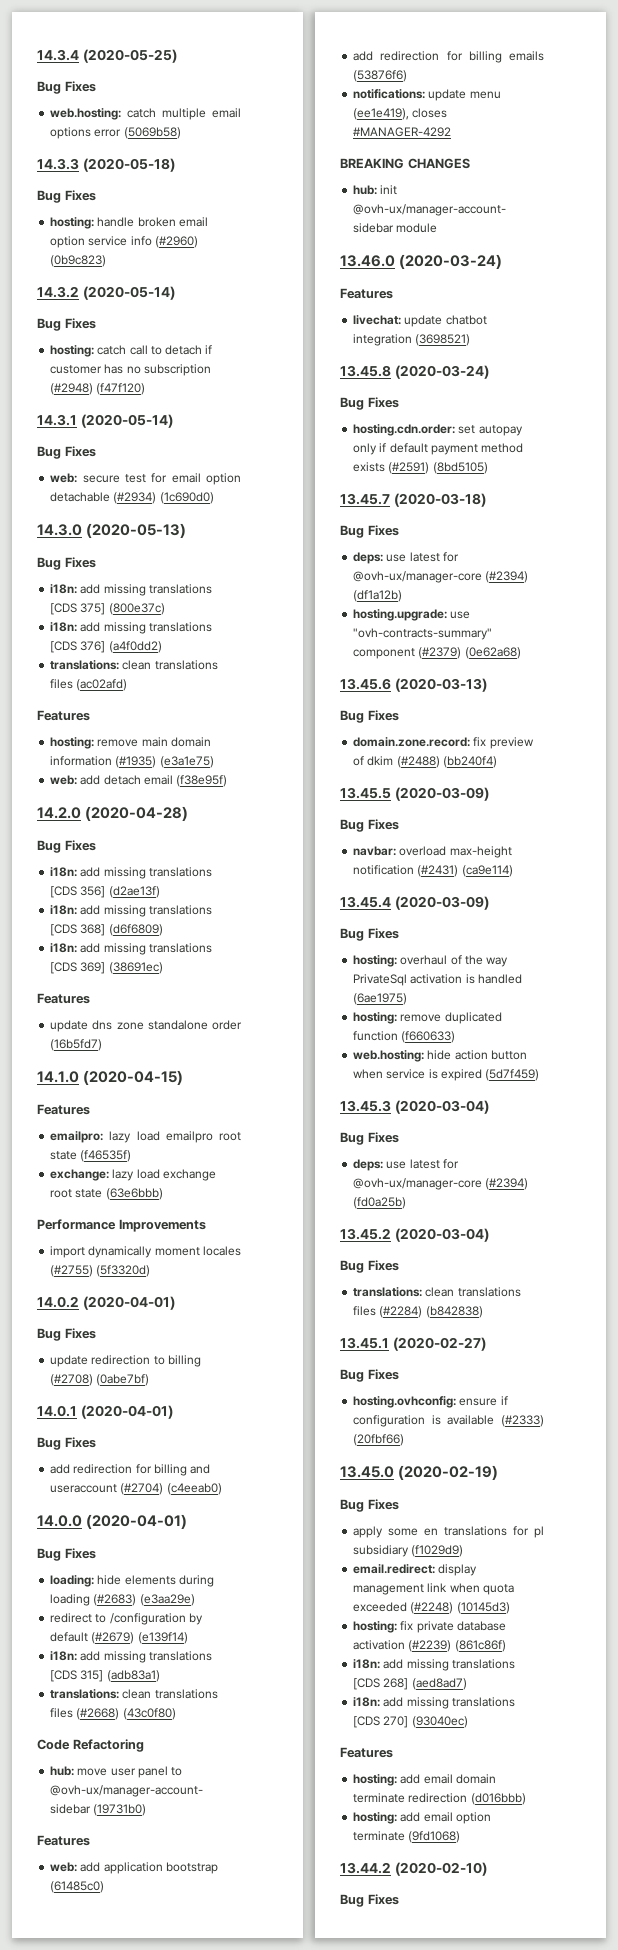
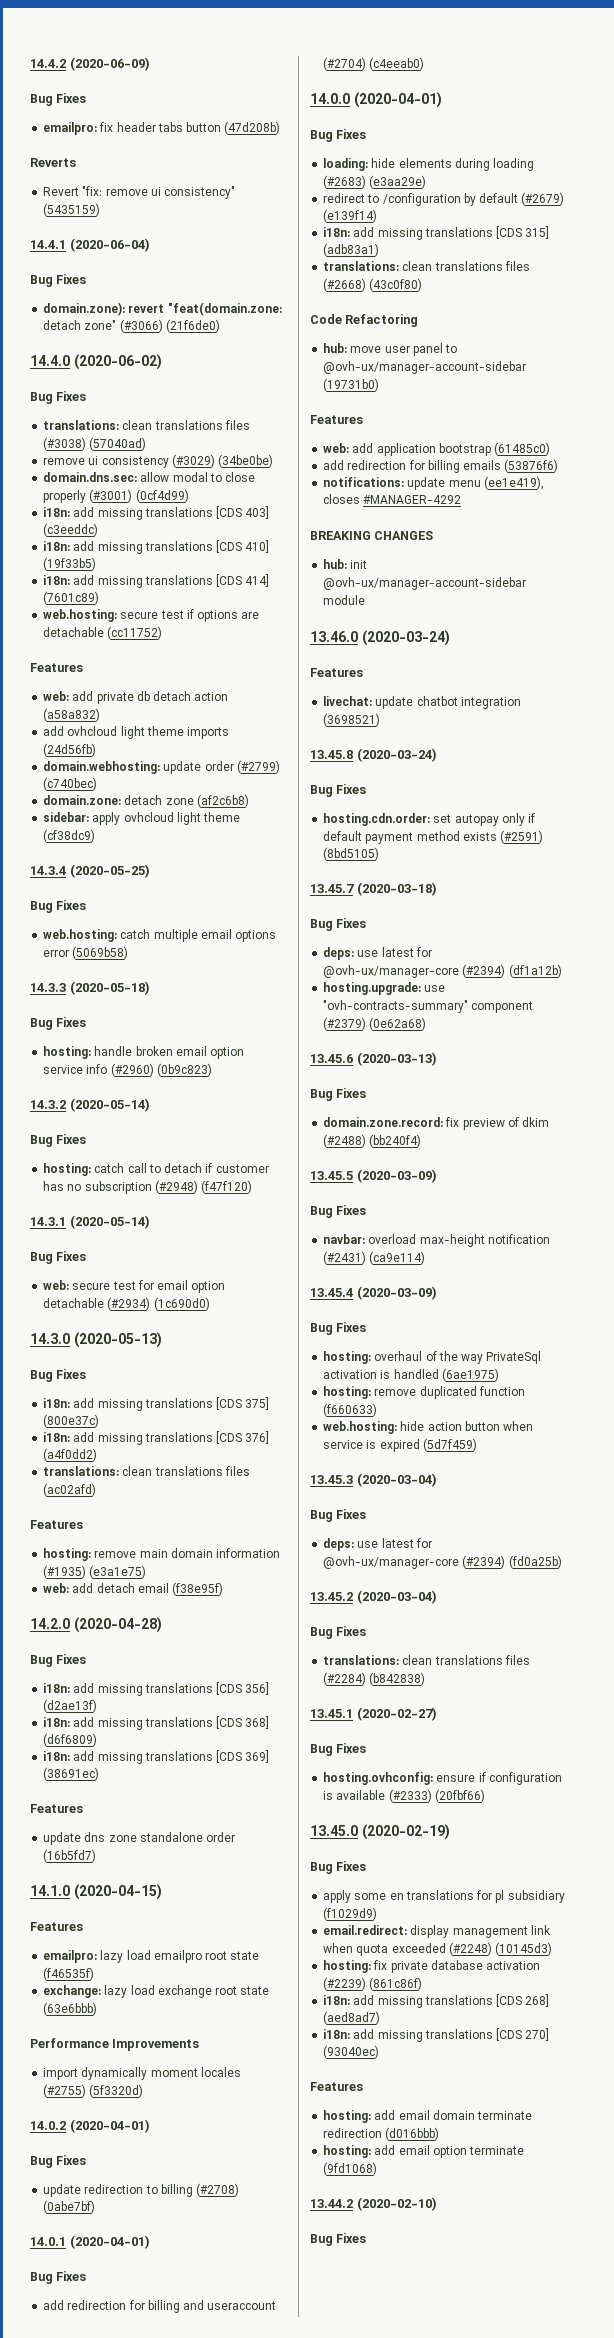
+ 14.4.2 (2020-06-09)
+ Bug Fixes
+ emailpro: fix header tabs button (47d208b)
+ Reverts
+ Revert "fix: remove ui consistency" (5435159)
+ 14.4.1 (2020-06-04)
+ Bug Fixes
+ domain.zone): revert "feat(domain.zone: detach zone" (#3066) (21f6de0)
+ 14.4.0 (2020-06-02)
+ Bug Fixes
+ translations: clean translations files (#3038) (57040ad)
+ remove ui consistency (#3029) (34be0be)
+ domain.dns.sec: allow modal to close properly (#3001) (0cf4d99)
+ i18n: add missing translations [CDS 403] (c3eeddc)
+ i18n: add missing translations [CDS 410] (19f33b5)
+ i18n: add missing translations [CDS 414] (7601c89)
+ web.hosting: secure test if options are detachable (cc11752)
+ Features
+ web: add private db detach action (a58a832)
+ add ovhcloud light theme imports (24d56fb)
+ domain.webhosting: update order (#2799) (c740bec)
+ domain.zone: detach zone (af2c6b8)
+ sidebar: apply ovhcloud light theme (cf38dc9)

